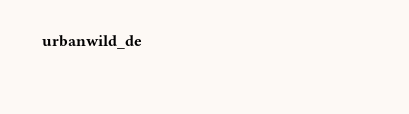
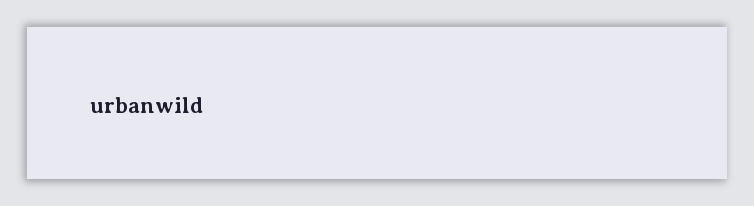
- urbanwild_de
+ urbanwild

